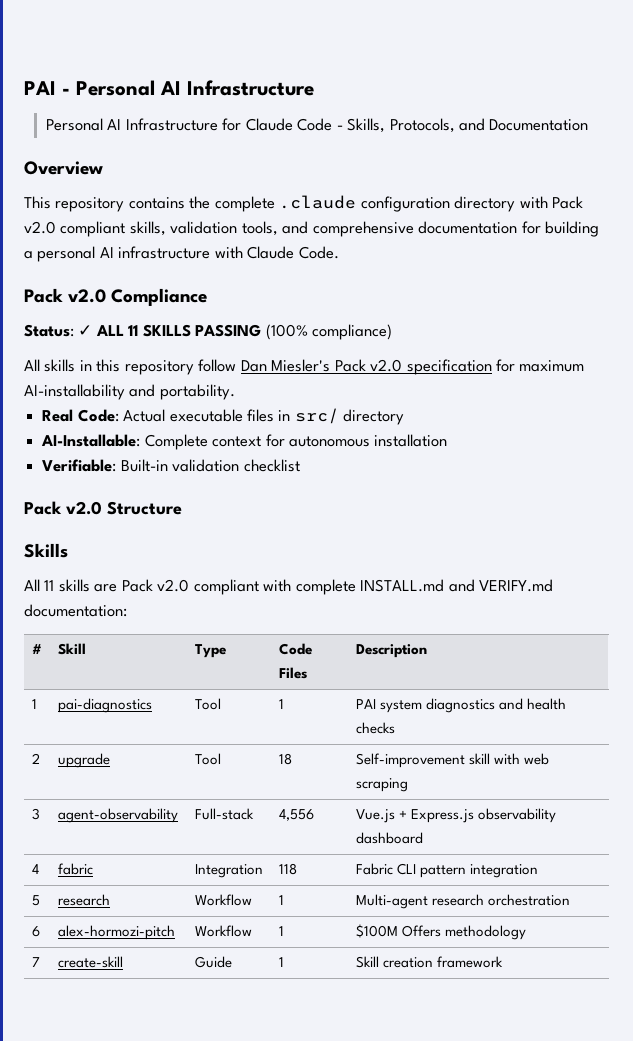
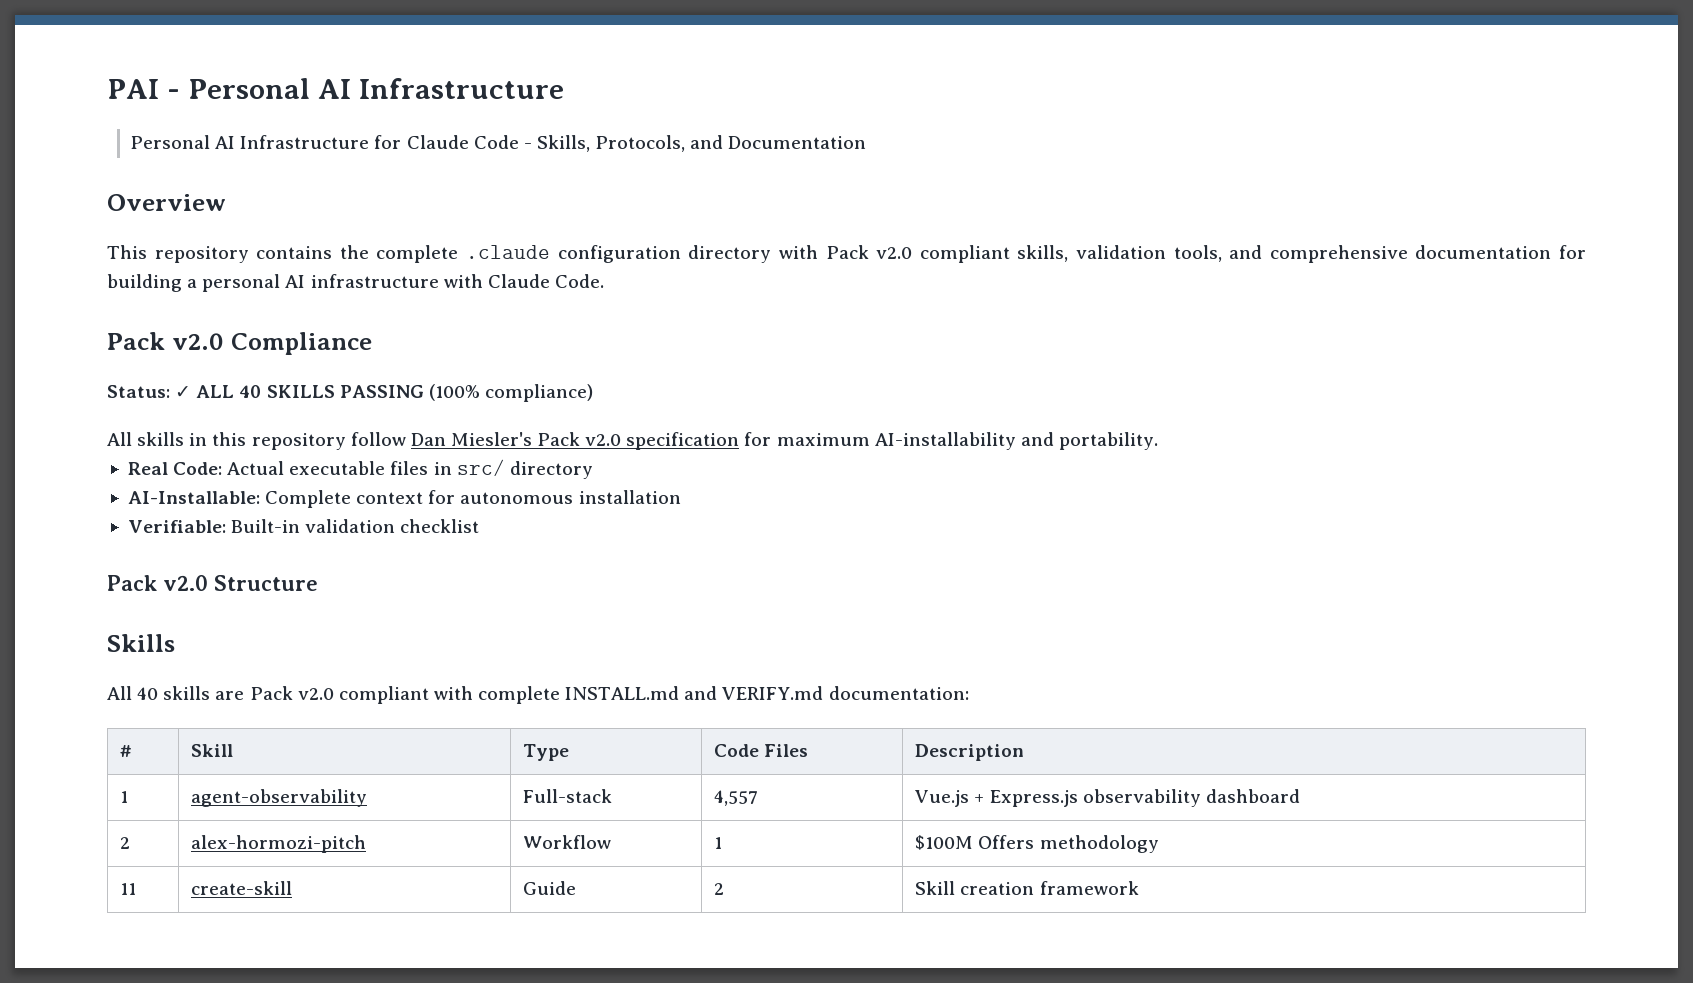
- Status: ✓ ALL 11 SKILLS PASSING (100% compliance)
+ Status: ✓ ALL 40 SKILLS PASSING (100% compliance)
- All 11 skills are Pack v2.0 compliant with complete INSTALL.md and VERIFY.md documentation:
+ All 40 skills are Pack v2.0 compliant with complete INSTALL.md and VERIFY.md documentation:
- 1 | pai-diagnostics | Tool | 1 | PAI system diagnostics and health checks
- 2 | upgrade | Tool | 18 | Self-improvement skill with web scraping
- 3 | agent-observability | Full-stack | 4,556 | Vue.js + Express.js observability dashboard
+ 1 | agent-observability | Full-stack | 4,557 | Vue.js + Express.js observability dashboard
- 4 | fabric | Integration | 118 | Fabric CLI pattern integration
- 5 | research | Workflow | 1 | Multi-agent research orchestration
- 6 | alex-hormozi-pitch | Workflow | 1 | $100M Offers methodology
+ 2 | alex-hormozi-pitch | Workflow | 1 | $100M Offers methodology
- 7 | create-skill | Guide | 1 | Skill creation framework
+ 11 | create-skill | Guide | 2 | Skill creation framework

